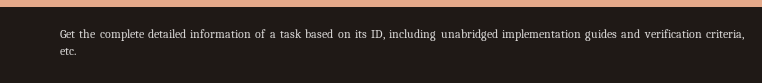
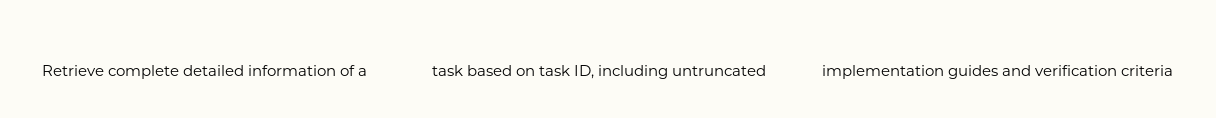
- Get the complete detailed information of a task based on its ID, including unabridged implementation guides and verification criteria, etc.
+ Retrieve complete detailed information of a task based on task ID, including untruncated implementation guides and verification criteria

